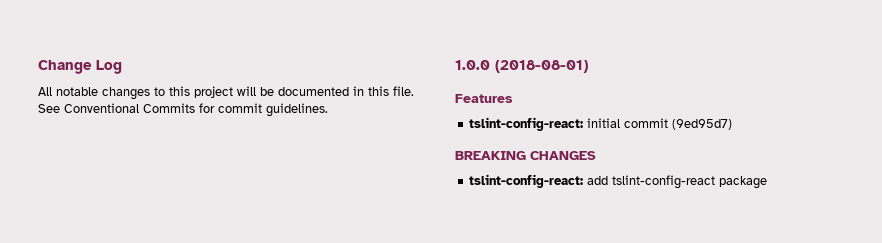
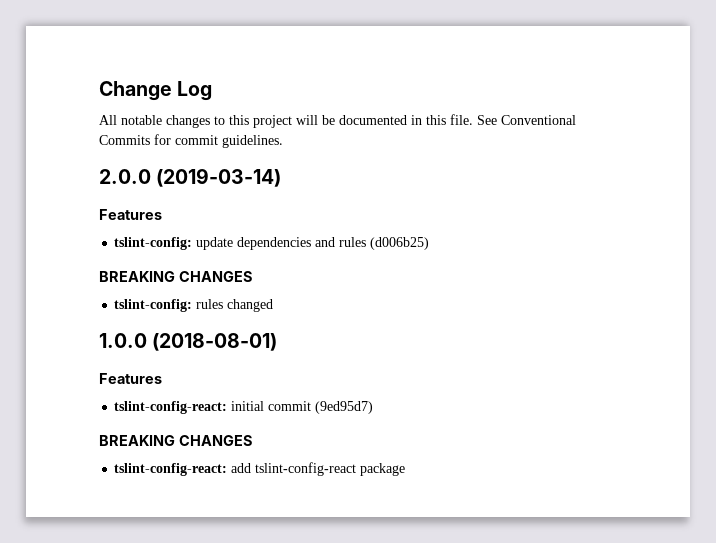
+ 2.0.0 (2019-03-14)
+ Features
+ tslint-config: update dependencies and rules (d006b25)
+ BREAKING CHANGES
+ tslint-config: rules changed

